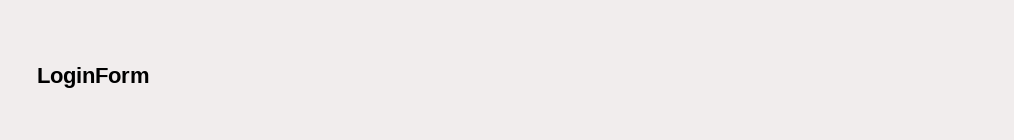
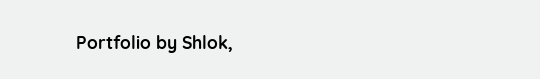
- LoginForm
+ Portfolio by Shlok,

